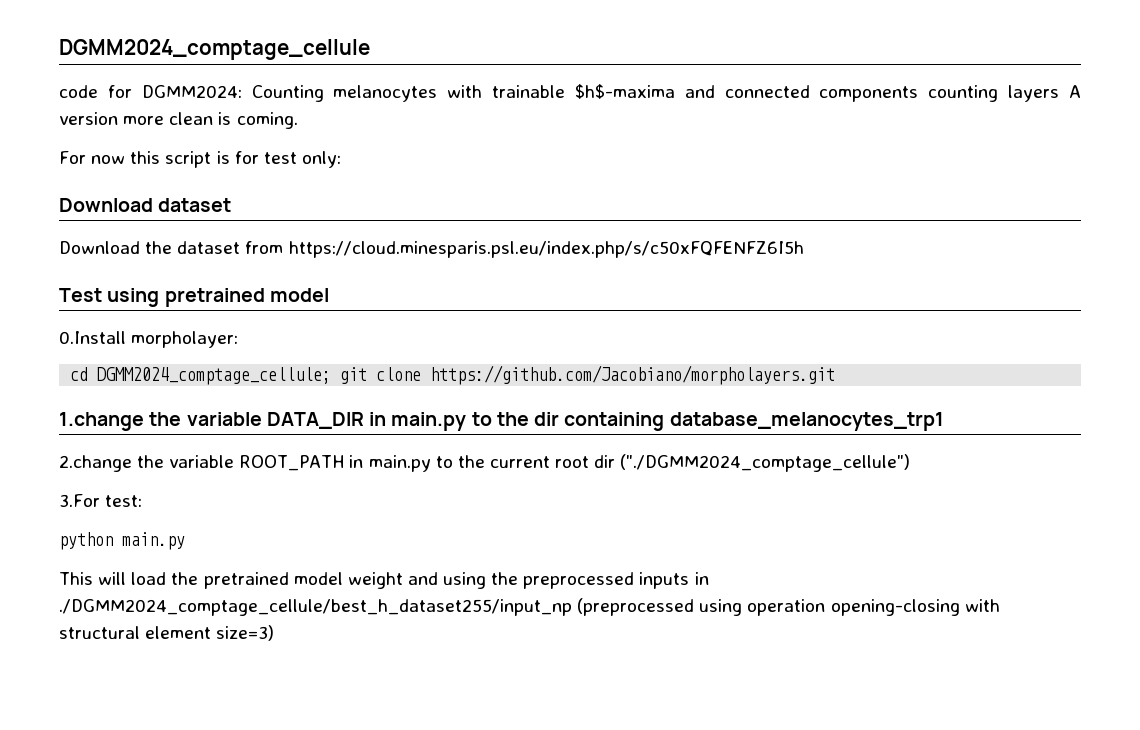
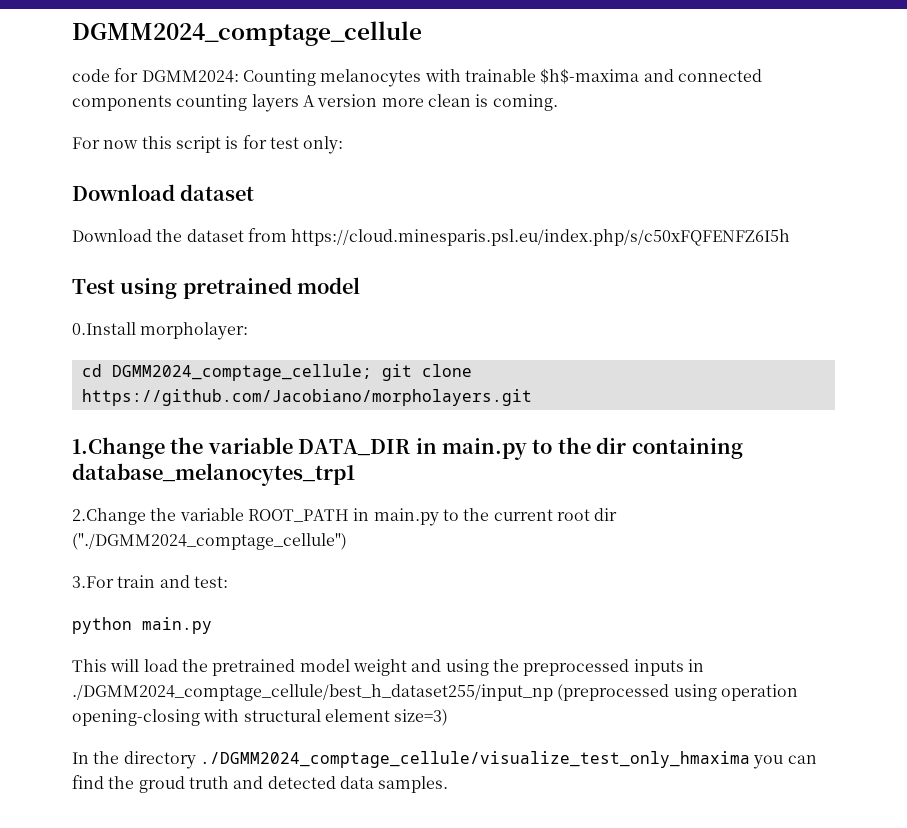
- 1.change the variable DATA_DIR in main.py to the dir containing database_melanocytes_trp1
+ 1.Change the variable DATA_DIR in main.py to the dir containing database_melanocytes_trp1
- 2.change the variable ROOT_PATH in main.py to the current root dir ("./DGMM2024_comptage_cellule")
+ 2.Change the variable ROOT_PATH in main.py to the current root dir ("./DGMM2024_comptage_cellule")
- 3.For test:
+ 3.For train and test:
+ In the directory ./DGMM2024_comptage_cellule/visualize_test_only_hmaxima you can find the groud truth and detected data samples.

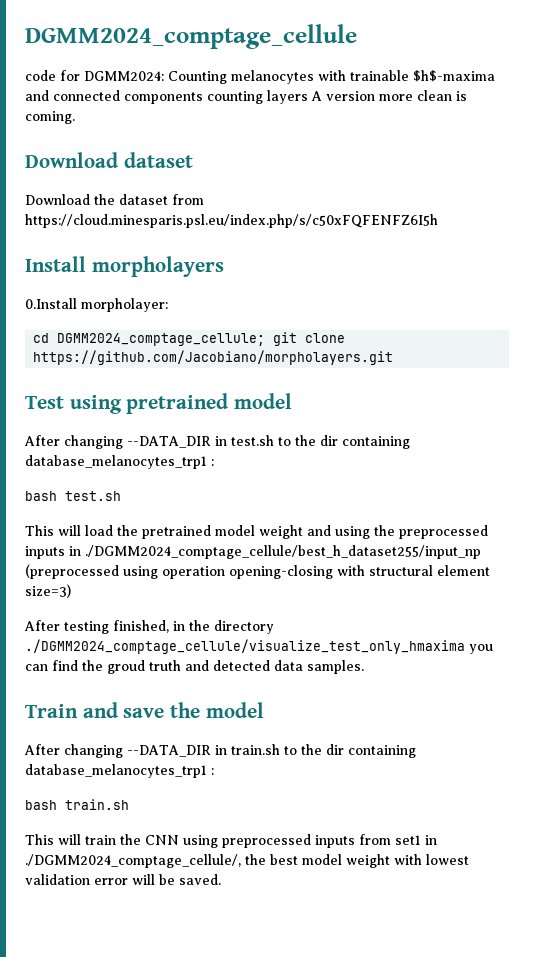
- For now this script is for test only:
- Test using pretrained model
+ Install morpholayers
- 1.Change the variable DATA_DIR in main.py to the dir containing database_melanocytes_trp1
- 2.Change the variable ROOT_PATH in main.py to the current root dir ("./DGMM2024_comptage_cellule")
- 3.For train and test:
- python main.py
+ Test using pretrained model
+ After changing --DATA_DIR in test.sh to the dir containing database_melanocytes_trp1 :
+ bash test.sh
- In the directory ./DGMM2024_comptage_cellule/visualize_test_only_hmaxima you can find the groud truth and detected data samples.
+ After testing finished, in the directory ./DGMM2024_comptage_cellule/visualize_test_only_hmaxima you can find the groud truth and detected data samples.
+ Train and save the model
+ After changing --DATA_DIR in train.sh to the dir containing database_melanocytes_trp1 :
+ bash train.sh
+ This will train the CNN using preprocessed inputs from set1 in ./DGMM2024_comptage_cellule/, the best model weight with lowest validation error will be saved.

